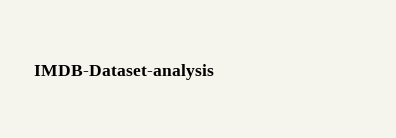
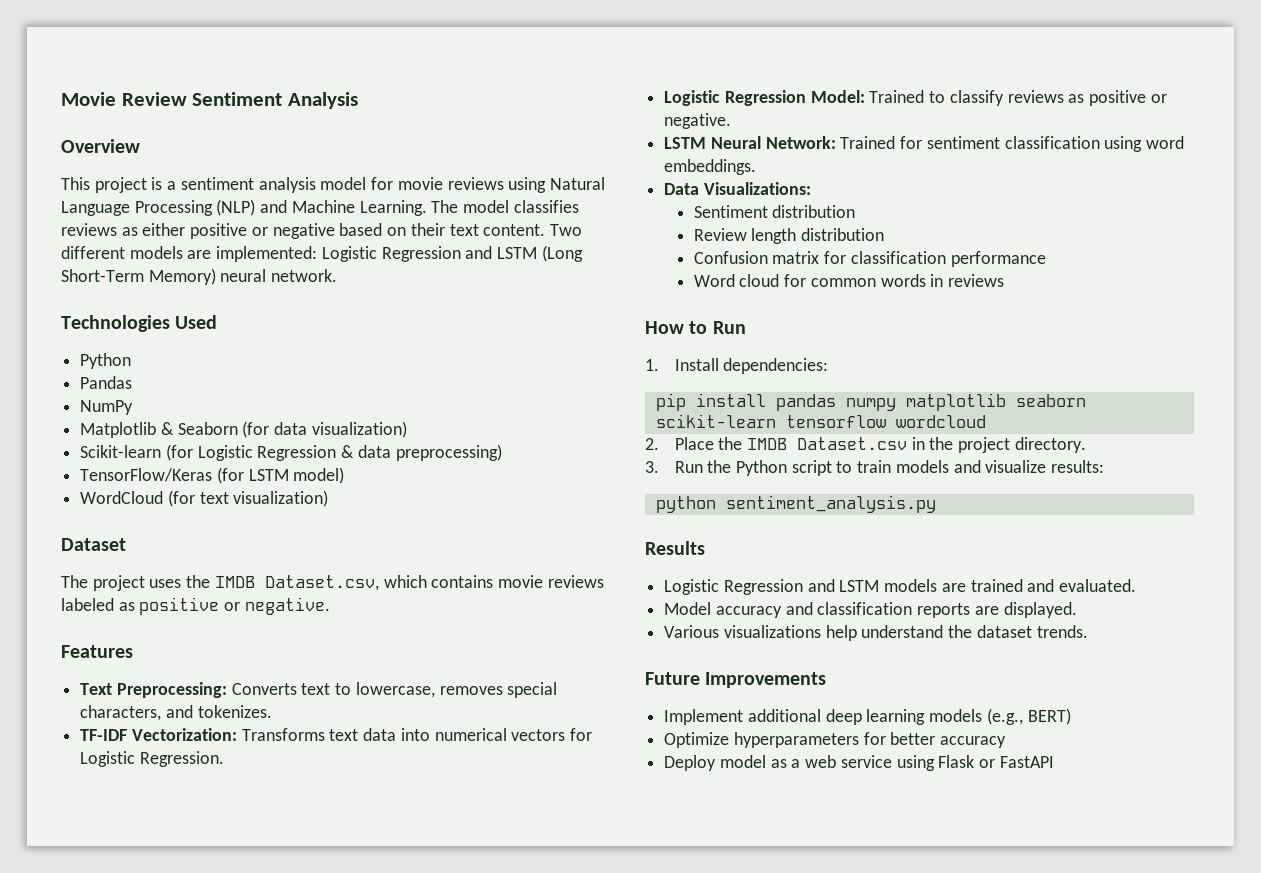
- IMDB-Dataset-analysis
+ Movie Review Sentiment Analysis
+ Overview
+ This project is a sentiment analysis model for movie reviews using Natural Language Processing (NLP) and Machine Learning. The model classifies reviews as either positive or negative based on their text content. Two different models are implemented: Logistic Regression and LSTM (Long Short-Term Memory) neural network.
+ Technologies Used
+ Python
+ Pandas
+ NumPy
+ Matplotlib & Seaborn (for data visualization)
+ Scikit-learn (for Logistic Regression & data preprocessing)
+ TensorFlow/Keras (for LSTM model)
+ WordCloud (for text visualization)
+ Dataset
+ The project uses the IMDB Dataset.csv, which contains movie reviews labeled as positive or negative.
+ Features
+ Text Preprocessing: Converts text to lowercase, removes special characters, and tokenizes.
+ TF-IDF Vectorization: Transforms text data into numerical vectors for Logistic Regression.
+ Logistic Regression Model: Trained to classify reviews as positive or negative.
+ LSTM Neural Network: Trained for sentiment classification using word embeddings.
+ Data Visualizations:
+ Sentiment distribution
+ Review length distribution
+ Confusion matrix for classification performance
+ Word cloud for common words in reviews
+ How to Run
+ 1. Install dependencies:
+ pip install pandas numpy matplotlib seaborn scikit-learn tensorflow wordcloud
+ 2. Place the IMDB Dataset.csv in the project directory.
+ 3. Run the Python script to train models and visualize results:
+ python sentiment_analysis.py
+ Results
+ Logistic Regression and LSTM models are trained and evaluated.
+ Model accuracy and classification reports are displayed.
+ Various visualizations help understand the dataset trends.
+ Future Improvements
+ Implement additional deep learning models (e.g., BERT)
+ Optimize hyperparameters for better accuracy
+ Deploy model as a web service using Flask or FastAPI

